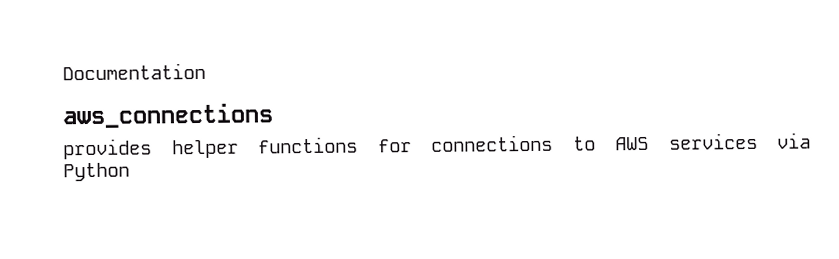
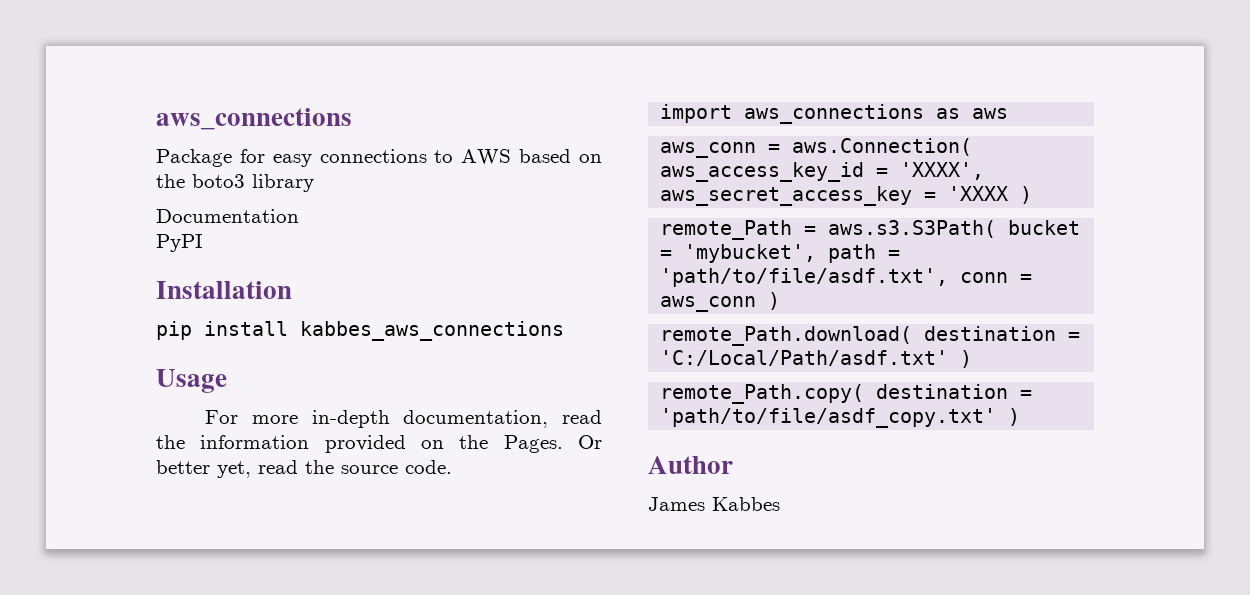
- Documentation
- provides helper functions for connections to AWS services via Python
+ Package for easy connections to AWS based on the boto3 library
+ Documentation
+ PyPI
+ Installation
+ pip install kabbes_aws_connections
+ Usage
+ For more in-depth documentation, read the information provided on the Pages. Or better yet, read the source code.
+ import aws_connections as aws
+ aws_conn = aws.Connection( aws_access_key_id = 'XXXX', aws_secret_access_key = 'XXXX )
+ remote_Path = aws.s3.S3Path( bucket = 'mybucket', path = 'path/to/file/asdf.txt', conn = aws_conn )
+ remote_Path.download( destination = 'C:/Local/Path/asdf.txt' )
+ remote_Path.copy( destination = 'path/to/file/asdf_copy.txt' )
+ Author
+ James Kabbes

